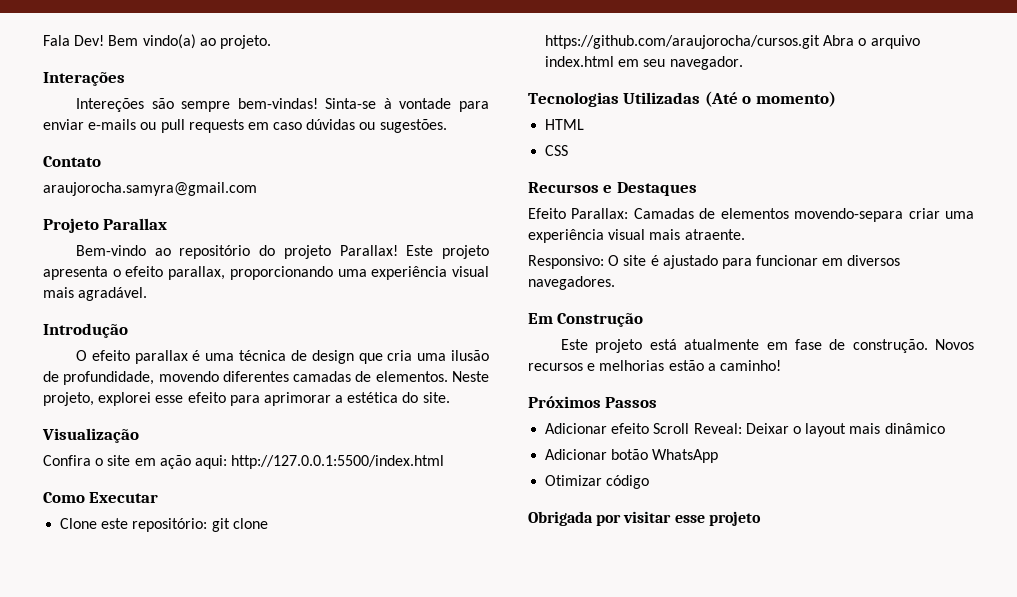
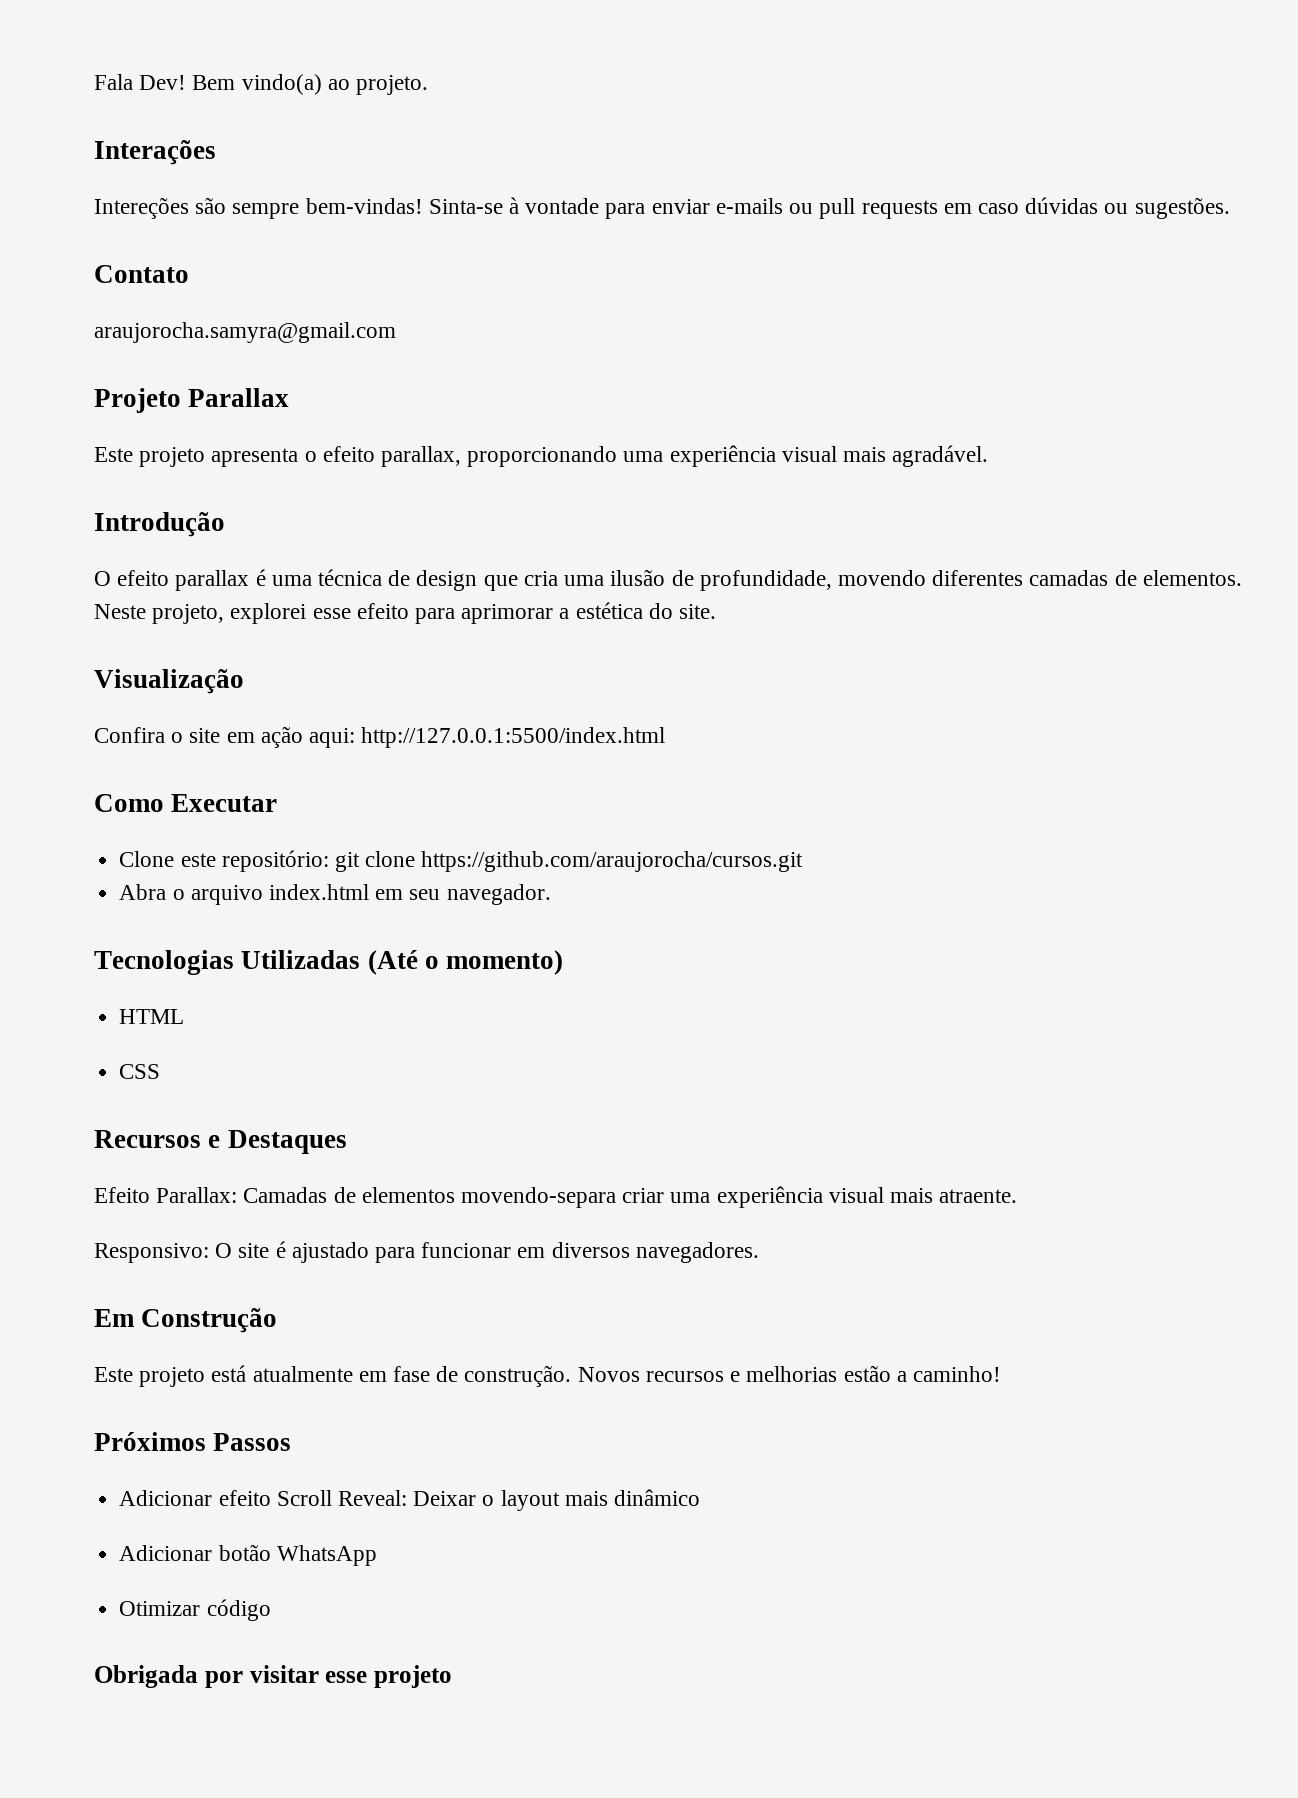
- Bem-vindo ao repositório do projeto Parallax!
- Clone este repositório: git clone https://github.com/araujorocha/cursos.git Abra o arquivo index.html em seu navegador.
+ Clone este repositório: git clone https://github.com/araujorocha/cursos.git
+ Abra o arquivo index.html em seu navegador.

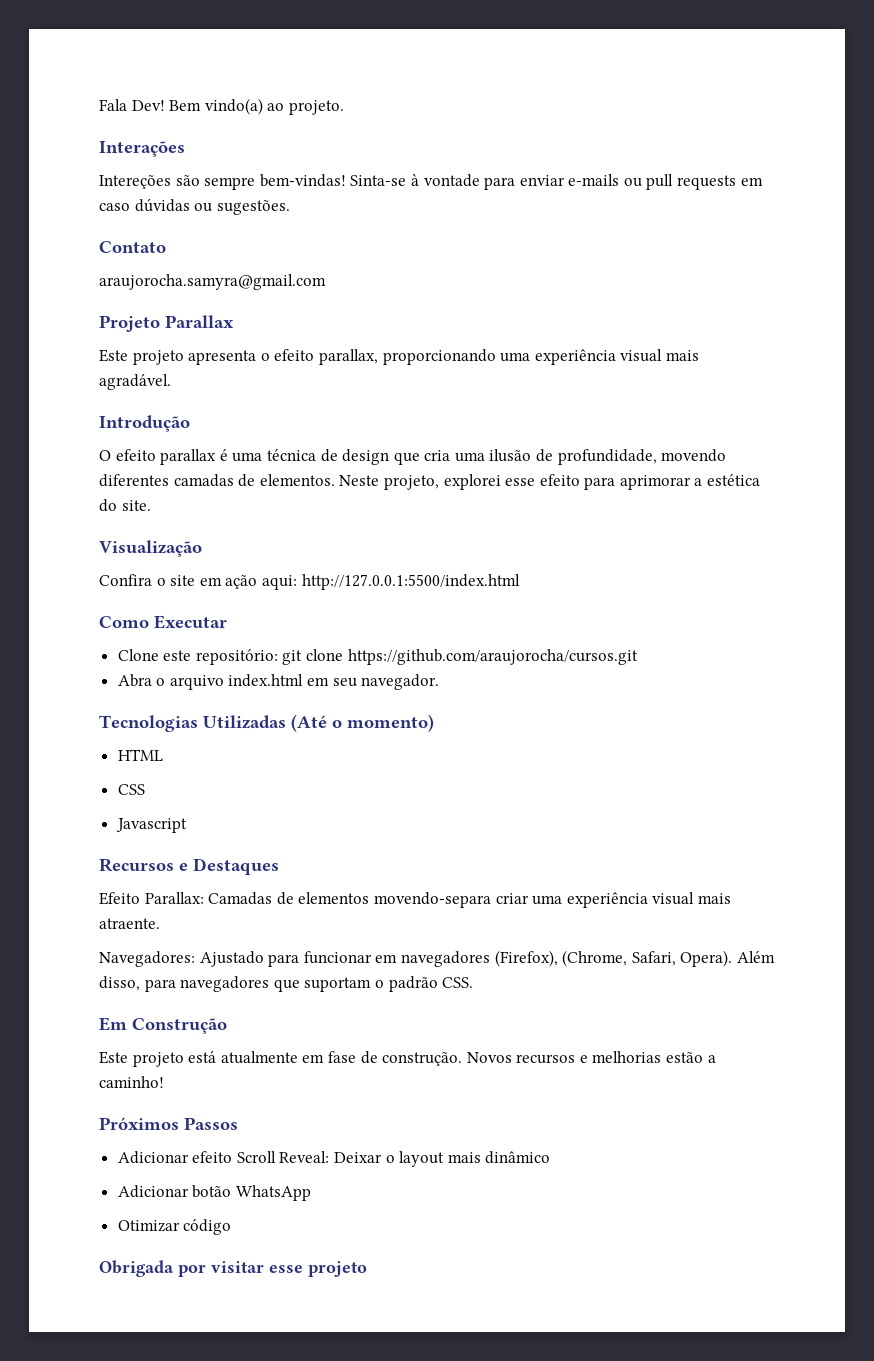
+ Javascript
- Responsivo: O site é ajustado para funcionar em diversos navegadores.
+ Navegadores: Ajustado para funcionar em navegadores (Firefox), (Chrome, Safari, Opera). Além disso, para navegadores que suportam o padrão CSS.

